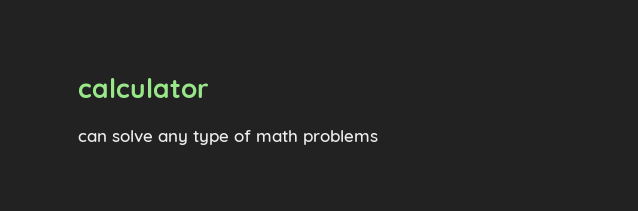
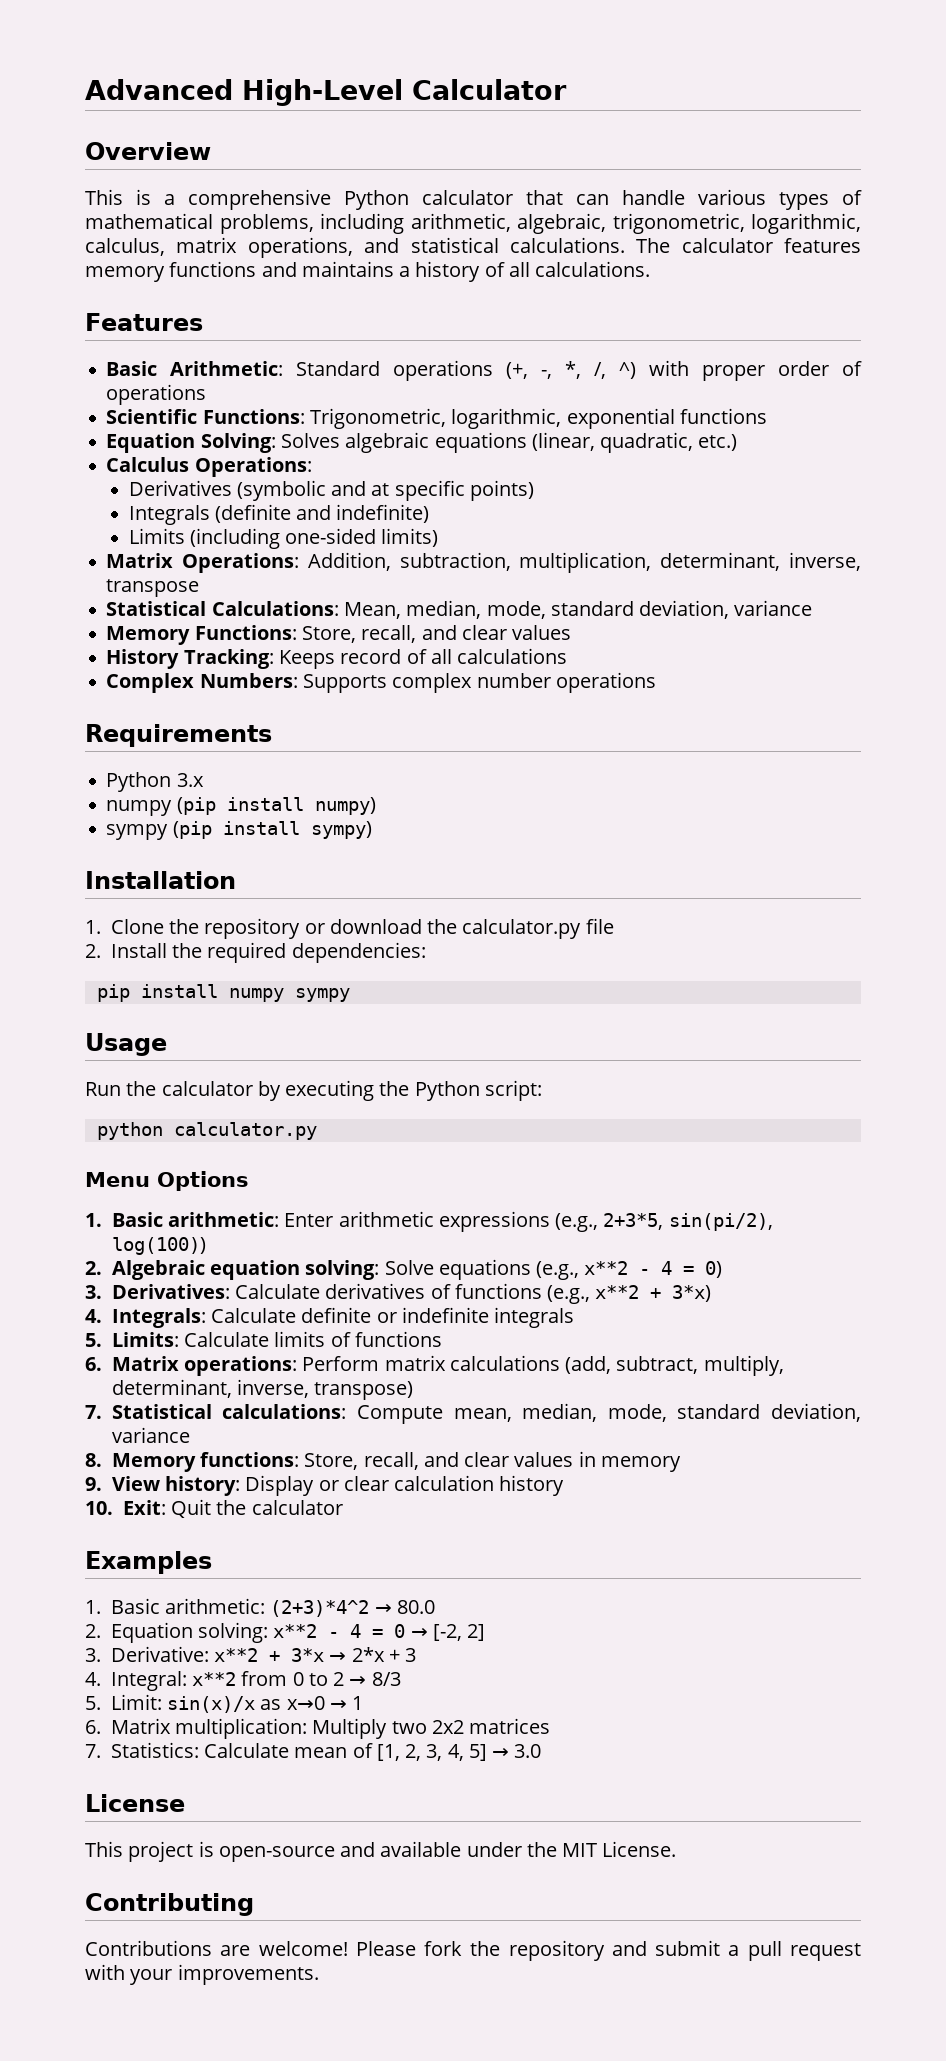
- calculator
- can solve any type of math problems
+ Advanced High-Level Calculator
+ Overview
+ This is a comprehensive Python calculator that can handle various types of mathematical problems, including arithmetic, algebraic, trigonometric, logarithmic, calculus, matrix operations, and statistical calculations. The calculator features memory functions and maintains a history of all calculations.
+ Features
+ Basic Arithmetic: Standard operations (+, -, *, /, ^) with proper order of operations
+ Scientific Functions: Trigonometric, logarithmic, exponential functions
+ Equation Solving: Solves algebraic equations (linear, quadratic, etc.)
+ Calculus Operations:
+ Derivatives (symbolic and at specific points)
+ Integrals (definite and indefinite)
+ Limits (including one-sided limits)
+ Matrix Operations: Addition, subtraction, multiplication, determinant, inverse, transpose
+ Statistical Calculations: Mean, median, mode, standard deviation, variance
+ Memory Functions: Store, recall, and clear values
+ History Tracking: Keeps record of all calculations
+ Complex Numbers: Supports complex number operations
+ Requirements
+ Python 3.x
+ numpy (pip install numpy)
+ sympy (pip install sympy)
+ Installation
+ 1. Clone the repository or download the calculator.py file
+ 2. Install the required dependencies:
+ pip install numpy sympy
+ Usage
+ Run the calculator by executing the Python script:
+ python calculator.py
+ Menu Options
+ 1. Basic arithmetic: Enter arithmetic expressions (e.g., 2+3*5, sin(pi/2), log(100))
+ 2. Algebraic equation solving: Solve equations (e.g., x**2 - 4 = 0)
+ 3. Derivatives: Calculate derivatives of functions (e.g., x**2 + 3*x)
+ 4. Integrals: Calculate definite or indefinite integrals
+ 5. Limits: Calculate limits of functions
+ 6. Matrix operations: Perform matrix calculations (add, subtract, multiply, determinant, inverse, transpose)
+ 7. Statistical calculations: Compute mean, median, mode, standard deviation, variance
+ 8. Memory functions: Store, recall, and clear values in memory
+ 9. View history: Display or clear calculation history
+ 10. Exit: Quit the calculator
+ Examples
+ 1. Basic arithmetic: (2+3)*4^2 → 80.0
+ 2. Equation solving: x**2 - 4 = 0 → [-2, 2]
+ 3. Derivative: x**2 + 3*x → 2*x + 3
+ 4. Integral: x**2 from 0 to 2 → 8/3
+ 5. Limit: sin(x)/x as x→0 → 1
+ 6. Matrix multiplication: Multiply two 2x2 matrices
+ 7. Statistics: Calculate mean of [1, 2, 3, 4, 5] → 3.0
+ License
+ This project is open-source and available under the MIT License.
+ Contributing
+ Contributions are welcome! Please fork the repository and submit a pull request with your improvements.

